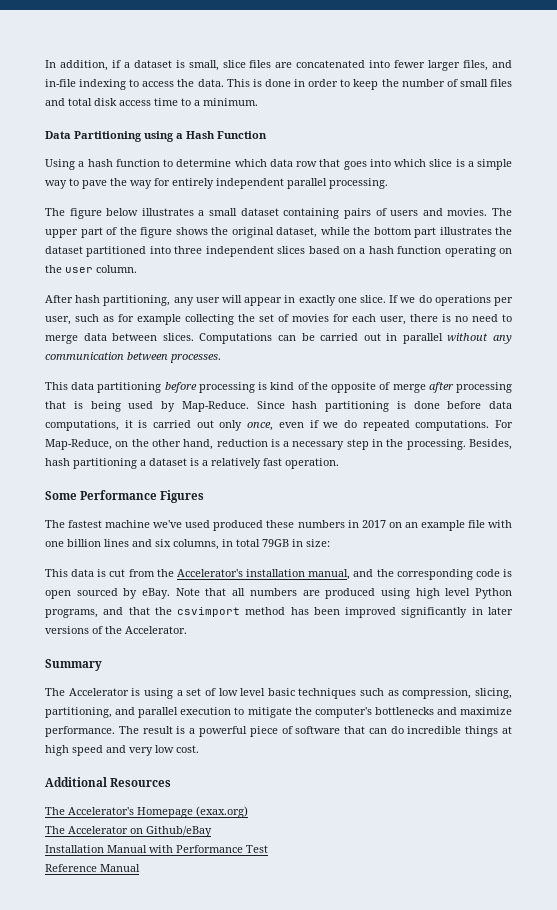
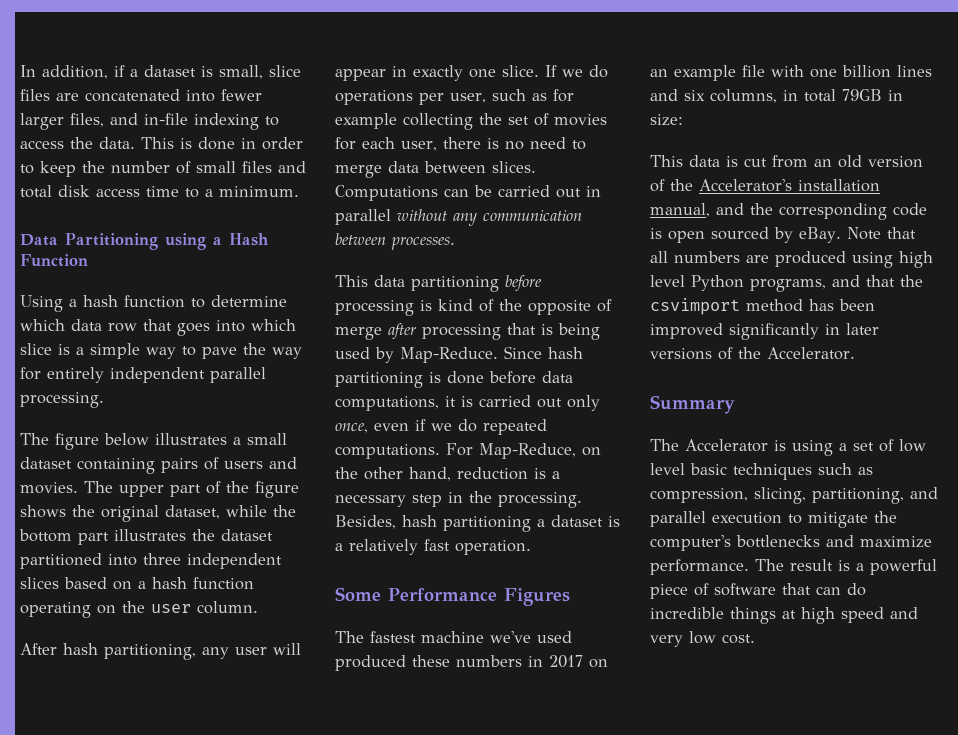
- This data is cut from the Accelerator's installation manual, and the corresponding code is open sourced by eBay.
+ This data is cut from an old version of the Accelerator's installation manual, and the corresponding code is open sourced by eBay.
- Additional Resources
- The Accelerator's Homepage (exax.org)
- The Accelerator on Github/eBay
- Installation Manual with Performance Test
- Reference Manual

